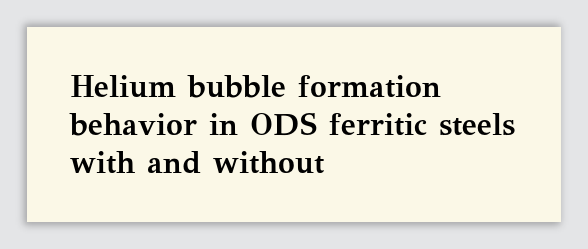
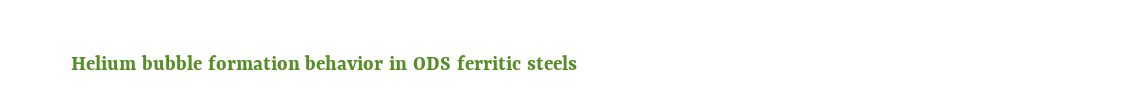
- Helium bubble formation behavior in ODS ferritic steels with and without
+ Helium bubble formation behavior in ODS ferritic steels

